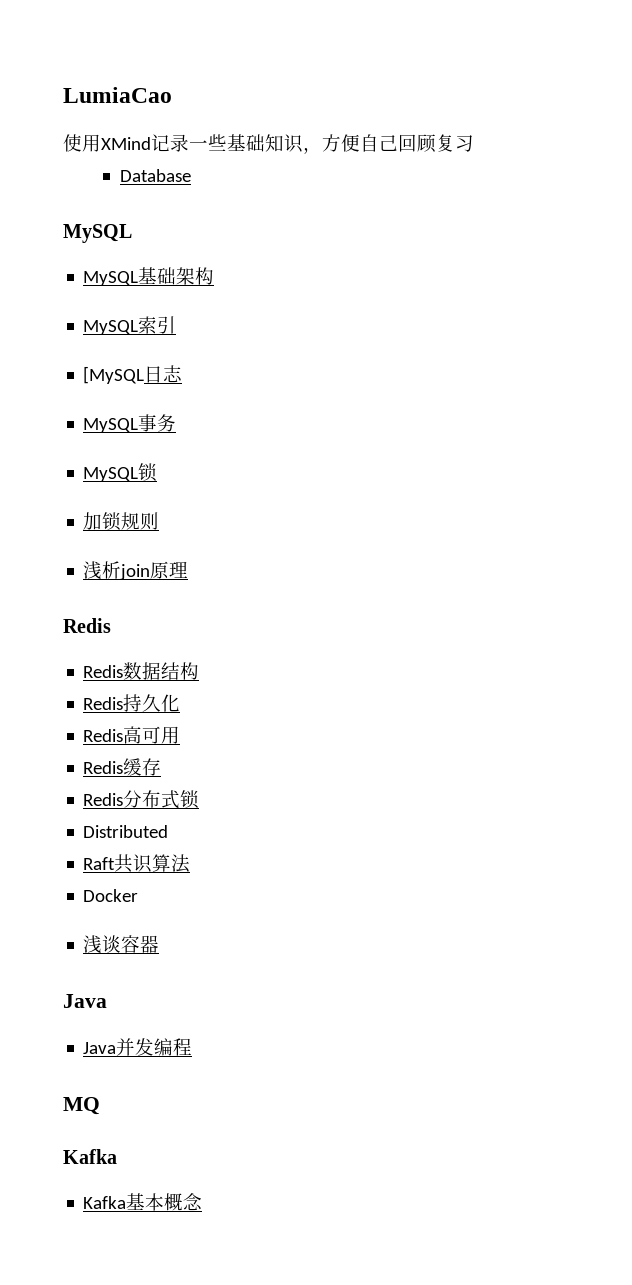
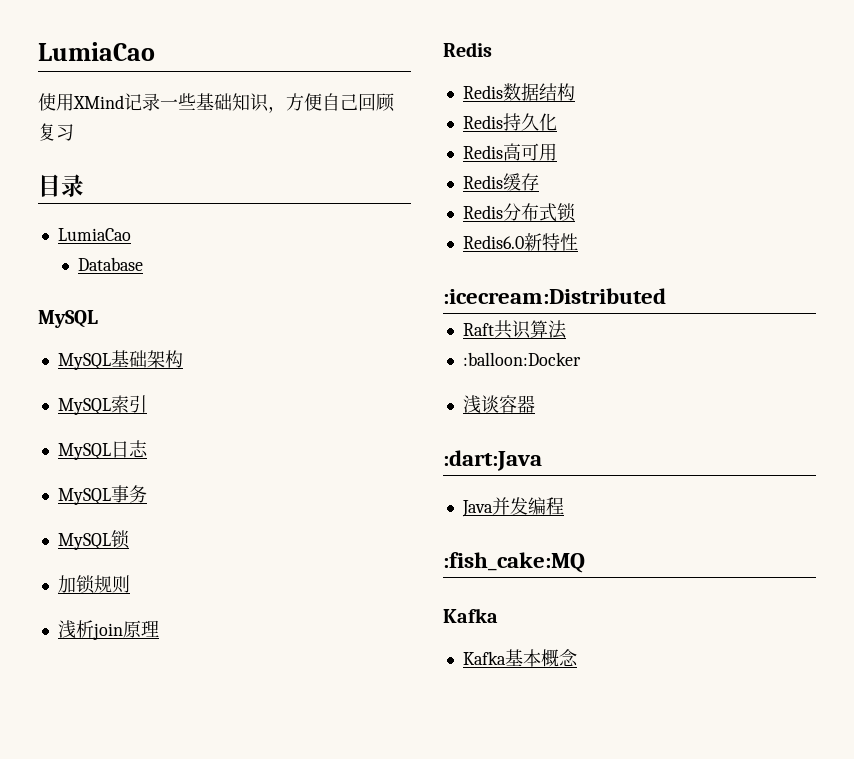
+ 目录
+ LumiaCao
- [MySQL日志
+ MySQL日志
- Distributed
+ Redis6.0新特性
+ :icecream:Distributed
- Docker
+ :balloon:Docker
  浅谈容器
- Java
+ :dart:Java
- MQ
+ :fish_cake:MQ

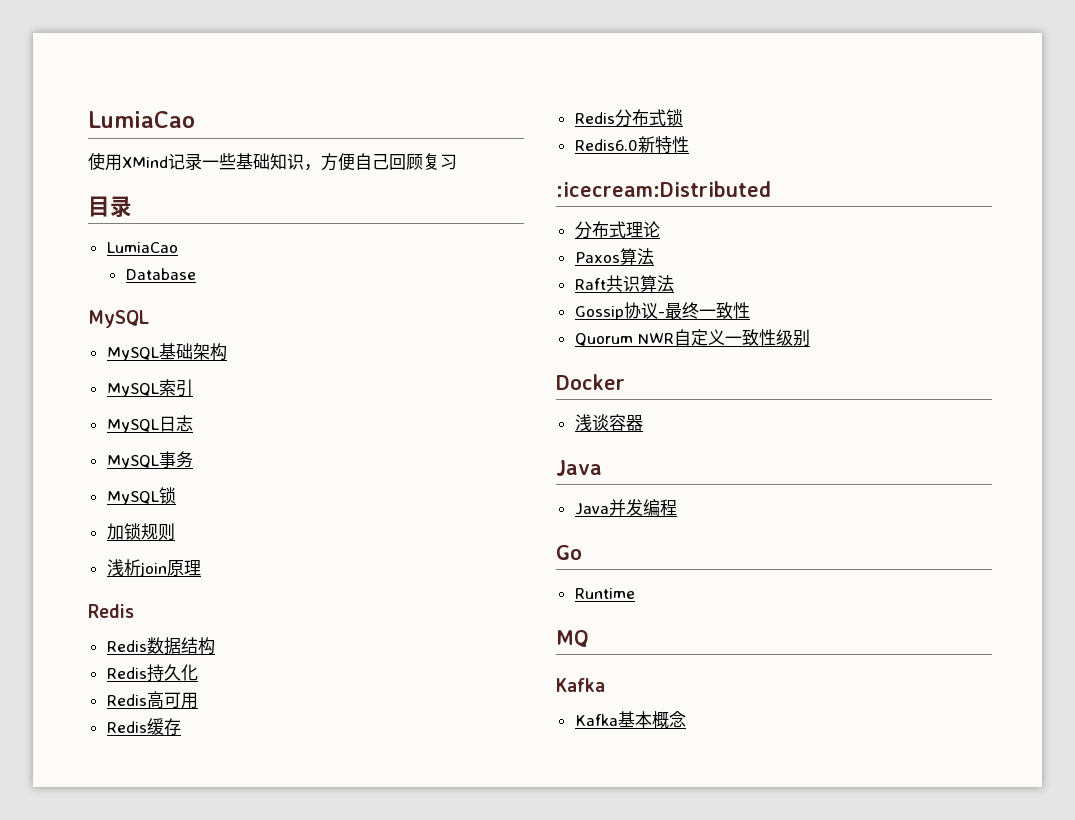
+ 分布式理论
+ Paxos算法
- :balloon:Docker
+ Gossip协议-最终一致性
+ Quorum NWR自定义一致性级别
+ Docker
  浅谈容器
- :dart:Java
+ Java
- :fish_cake:MQ
+ Go
+ Runtime
+ MQ

